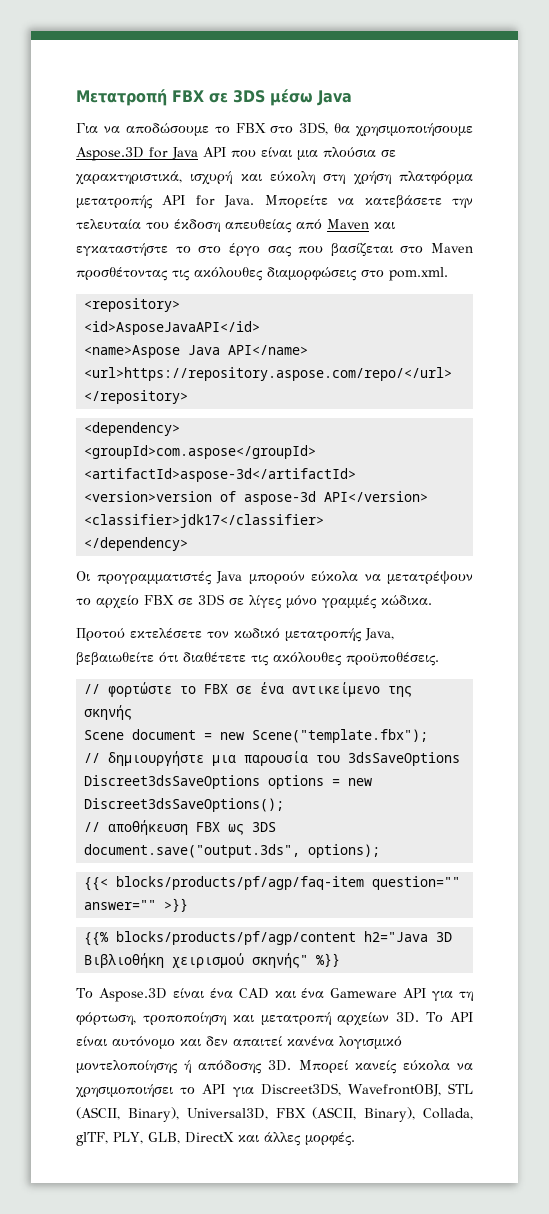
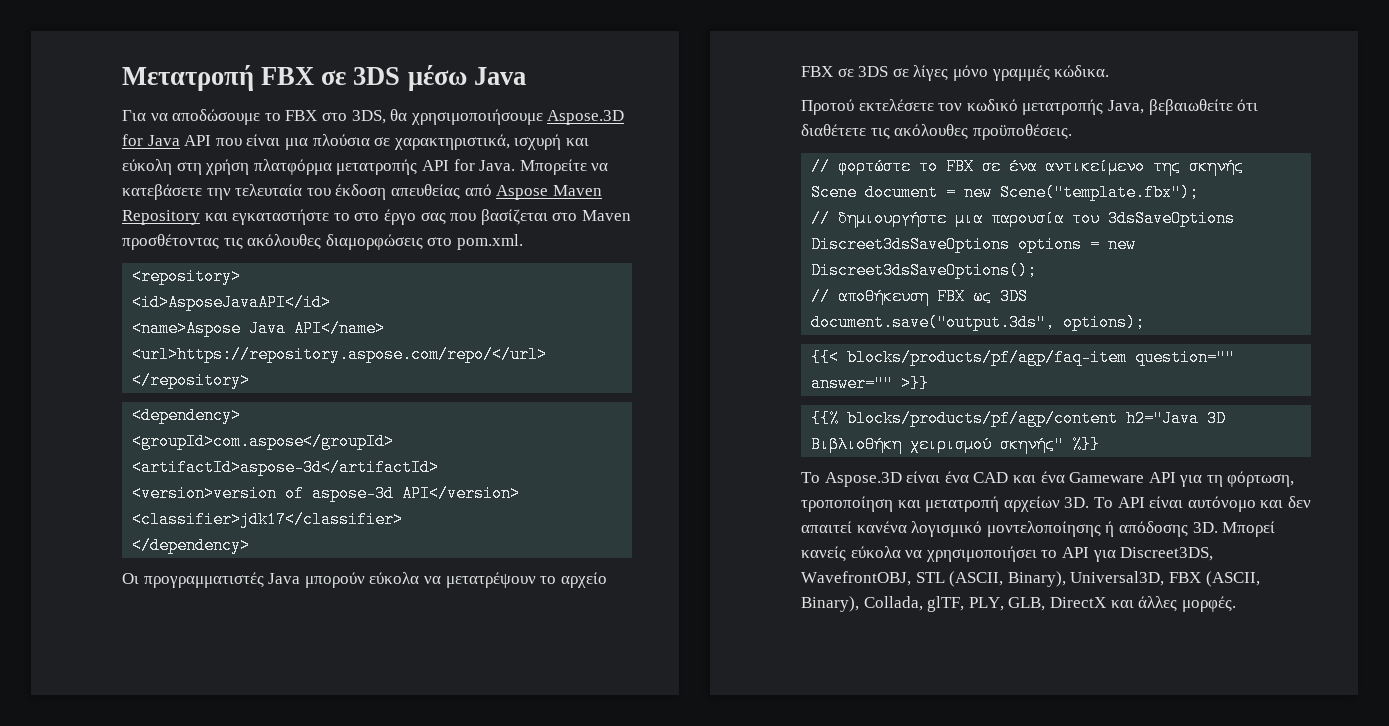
- Μπορείτε να κατεβάσετε την τελευταία του έκδοση απευθείας από Maven και εγκαταστήστε το στο έργο σας που βασίζεται στο Maven προσθέτοντας τις ακόλουθες διαμορφώσεις στο pom.xml.
+ Μπορείτε να κατεβάσετε την τελευταία του έκδοση απευθείας από Aspose Maven Repository και εγκαταστήστε το στο έργο σας που βασίζεται στο Maven προσθέτοντας τις ακόλουθες διαμορφώσεις στο pom.xml.

